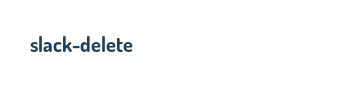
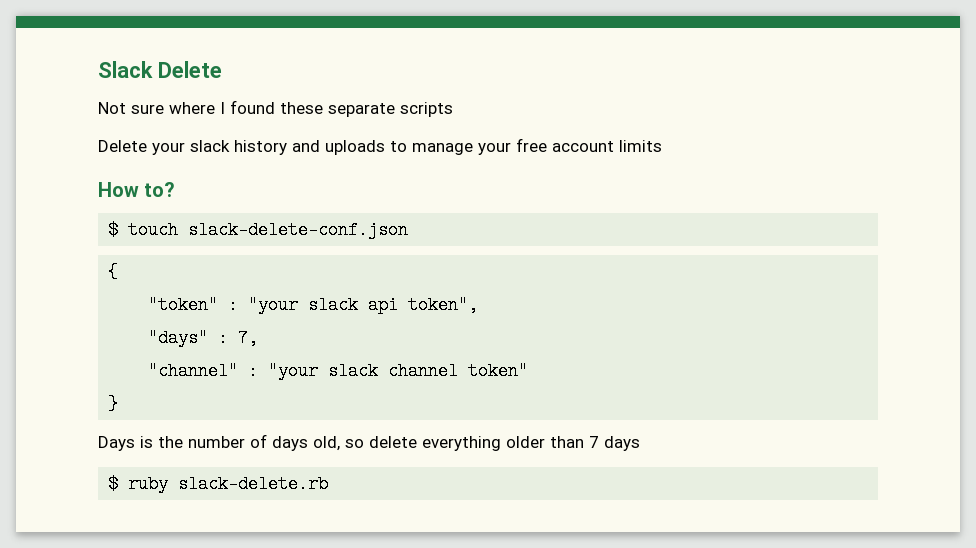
- slack-delete
+ Slack Delete
+ Not sure where I found these separate scripts
+ Delete your slack history and uploads to manage your free account limits
+ How to?
+ $ touch slack-delete-conf.json
+ {
+ "token" : "your slack api token",
+ "days" : 7,
+ "channel" : "your slack channel token"
+ }
+ Days is the number of days old, so delete everything older than 7 days
+ $ ruby slack-delete.rb

